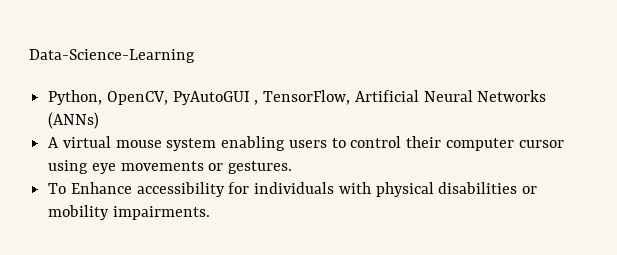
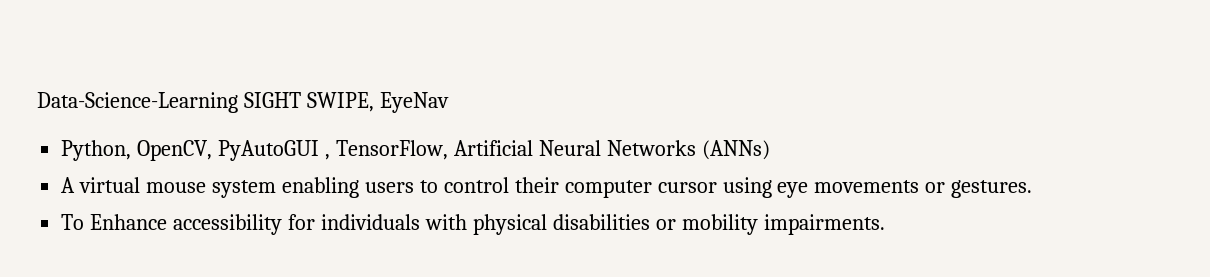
- Data-Science-Learning
+ Data-Science-Learning SIGHT SWIPE, EyeNav

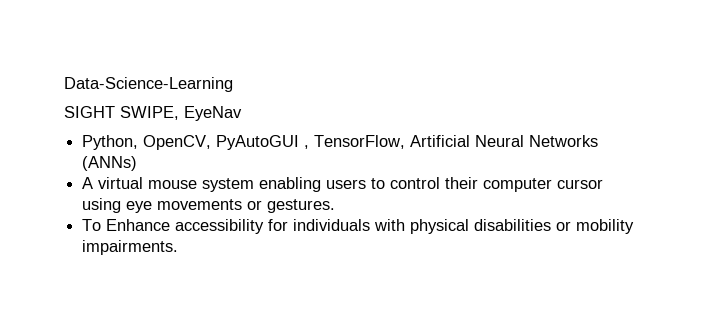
- Data-Science-Learning SIGHT SWIPE, EyeNav
+ Data-Science-Learning
+ SIGHT SWIPE, EyeNav

